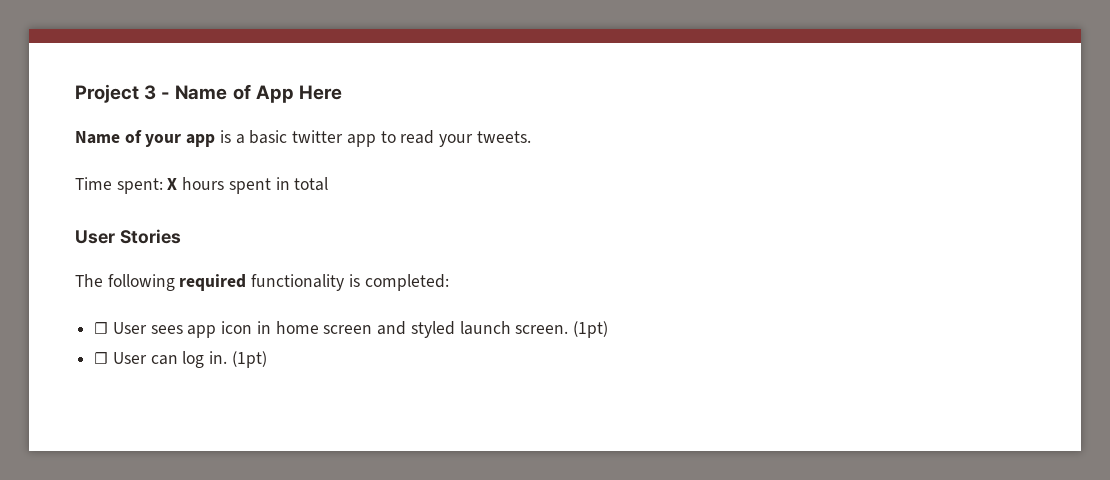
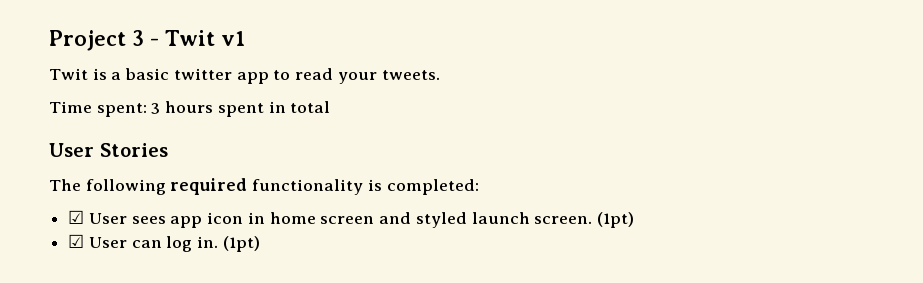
- Project 3 - Name of App Here
- Name of your app is a basic twitter app to read your tweets.
+ Project 3 - Twit v1
+ Twit is a basic twitter app to read your tweets.
- Time spent: X hours spent in total
+ Time spent: 3 hours spent in total
- ☐ User sees app icon in home screen and styled launch screen.
+ ☑ User sees app icon in home screen and styled launch screen.
- ☐ User can log in.
+ ☑ User can log in.

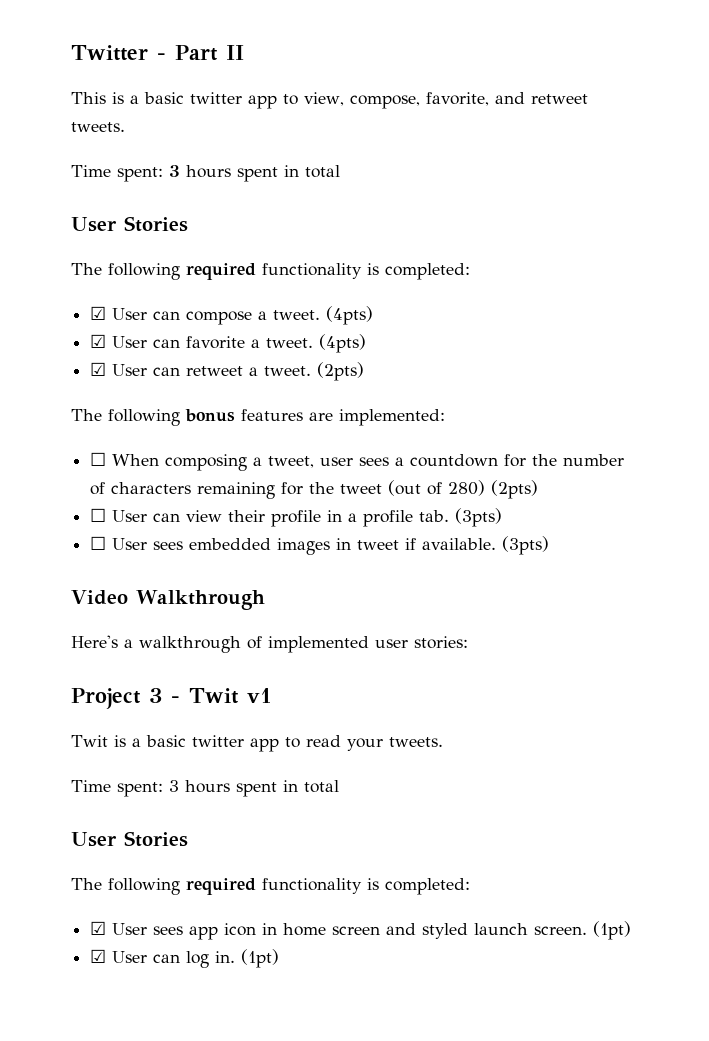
+ Twitter - Part II
+ This is a basic twitter app to view, compose, favorite, and retweet tweets.
+ Time spent: 3 hours spent in total
+ User Stories
+ The following required functionality is completed:
+ ☑ User can compose a tweet. (4pts)
+ ☑ User can favorite a tweet. (4pts)
+ ☑ User can retweet a tweet. (2pts)
+ The following bonus features are implemented:
+ ☐ When composing a tweet, user sees a countdown for the number of characters remaining for the tweet (out of 280) (2pts)
+ ☐ User can view their profile in a profile tab. (3pts)
+ ☐ User sees embedded images in tweet if available. (3pts)
+ Video Walkthrough
+ Here's a walkthrough of implemented user stories:

